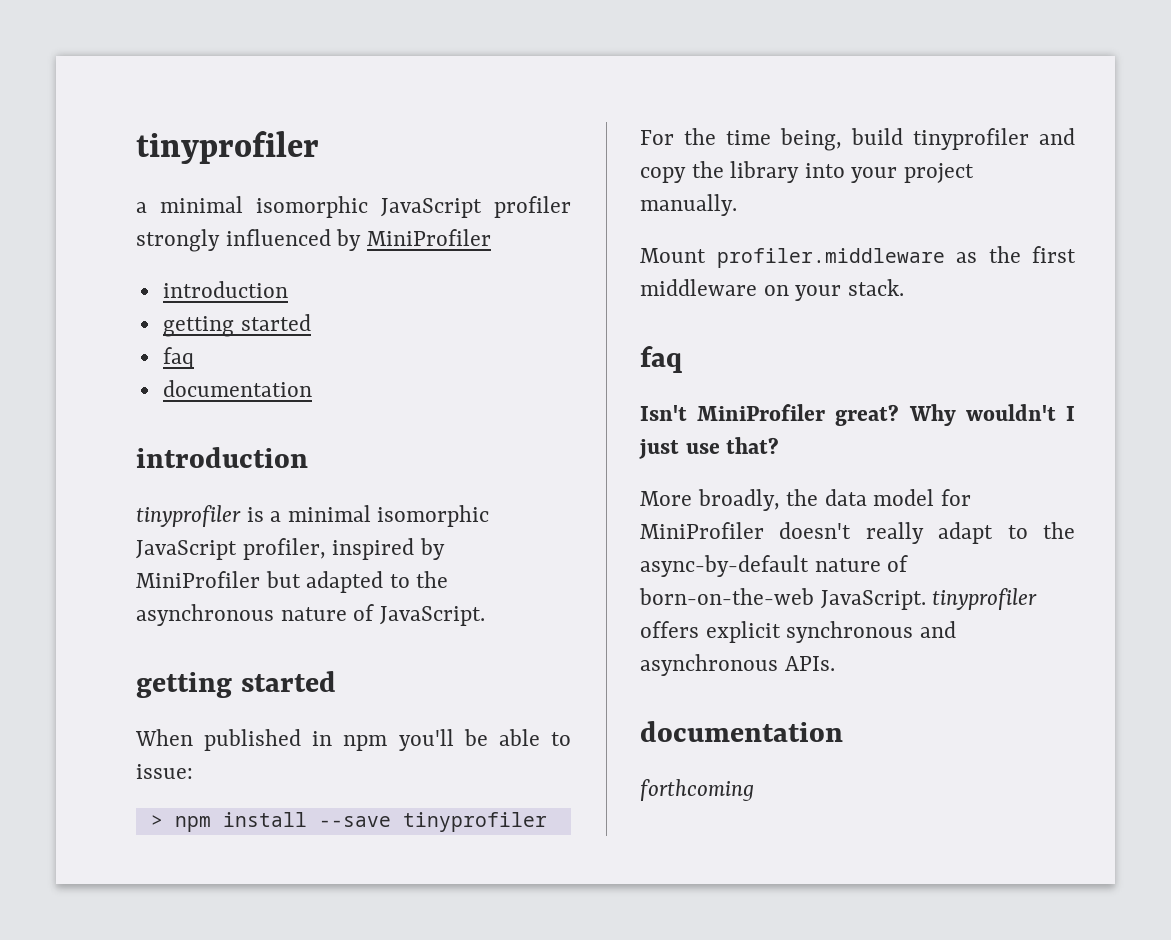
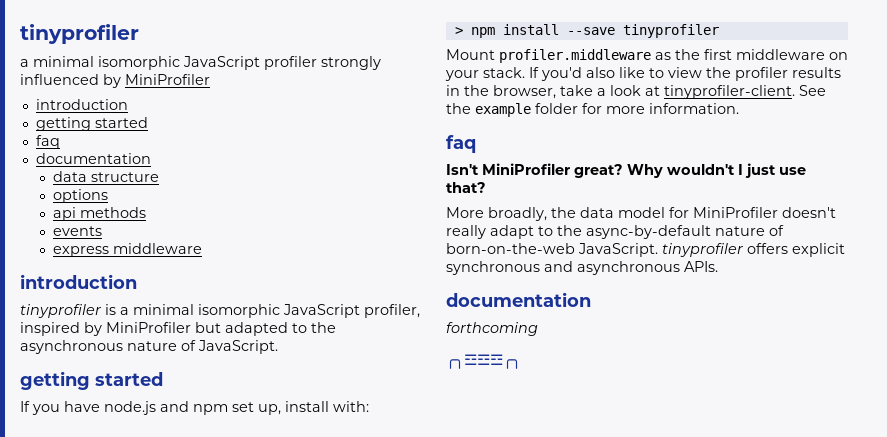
+ data structure
+ options
+ api methods
+ events
+ express middleware
- When published in npm you'll be able to issue:
+ If you have node.js and npm set up, install with:
- For the time being, build tinyprofiler and copy the library into your project manually.
+ If you'd also like to view the profiler results in the browser, take a look at tinyprofiler-client. See the example folder for more information.
+ ╭╮☲☲☲╭╮

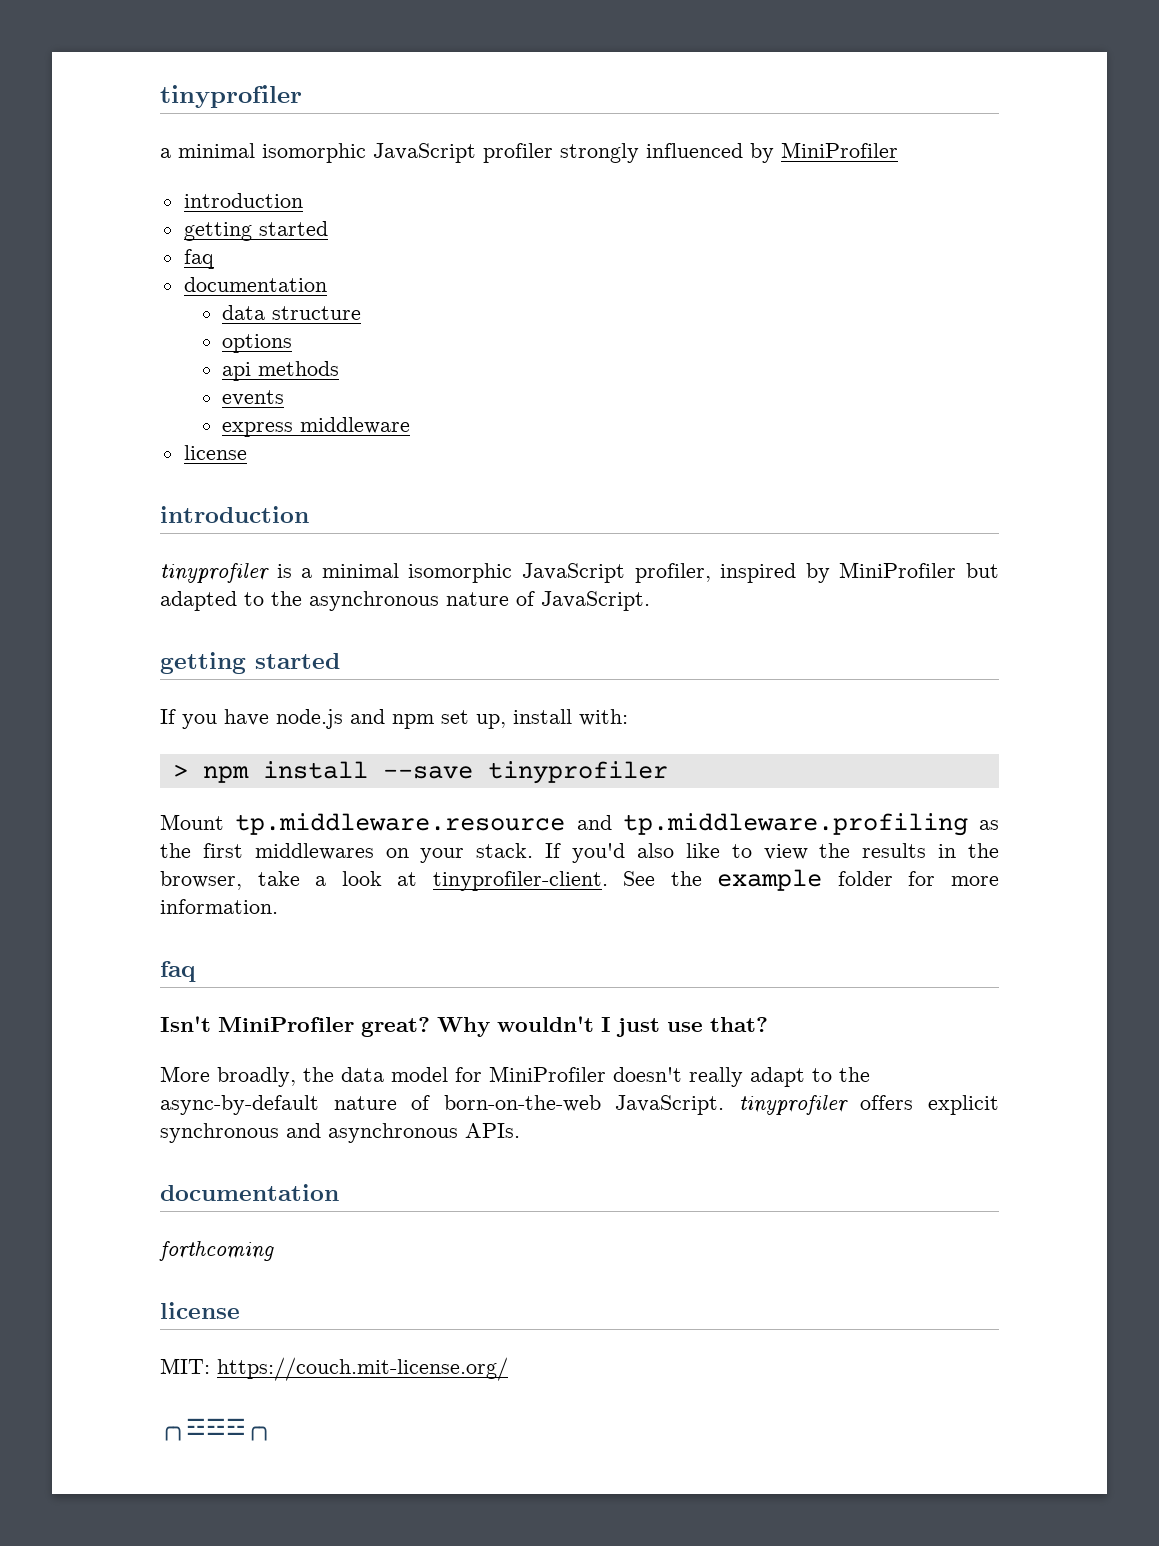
  express middleware
+ license
- Mount profiler.middleware as the first middleware on your stack.
+ Mount tp.middleware.resource and tp.middleware.profiling as the first middlewares on your stack.
- If you'd also like to view the profiler results in the browser, take a look at tinyprofiler-client.
+ If you'd also like to view the results in the browser, take a look at tinyprofiler-client.
  forthcoming
+ license
+ MIT: https://couch.mit-license.org/

